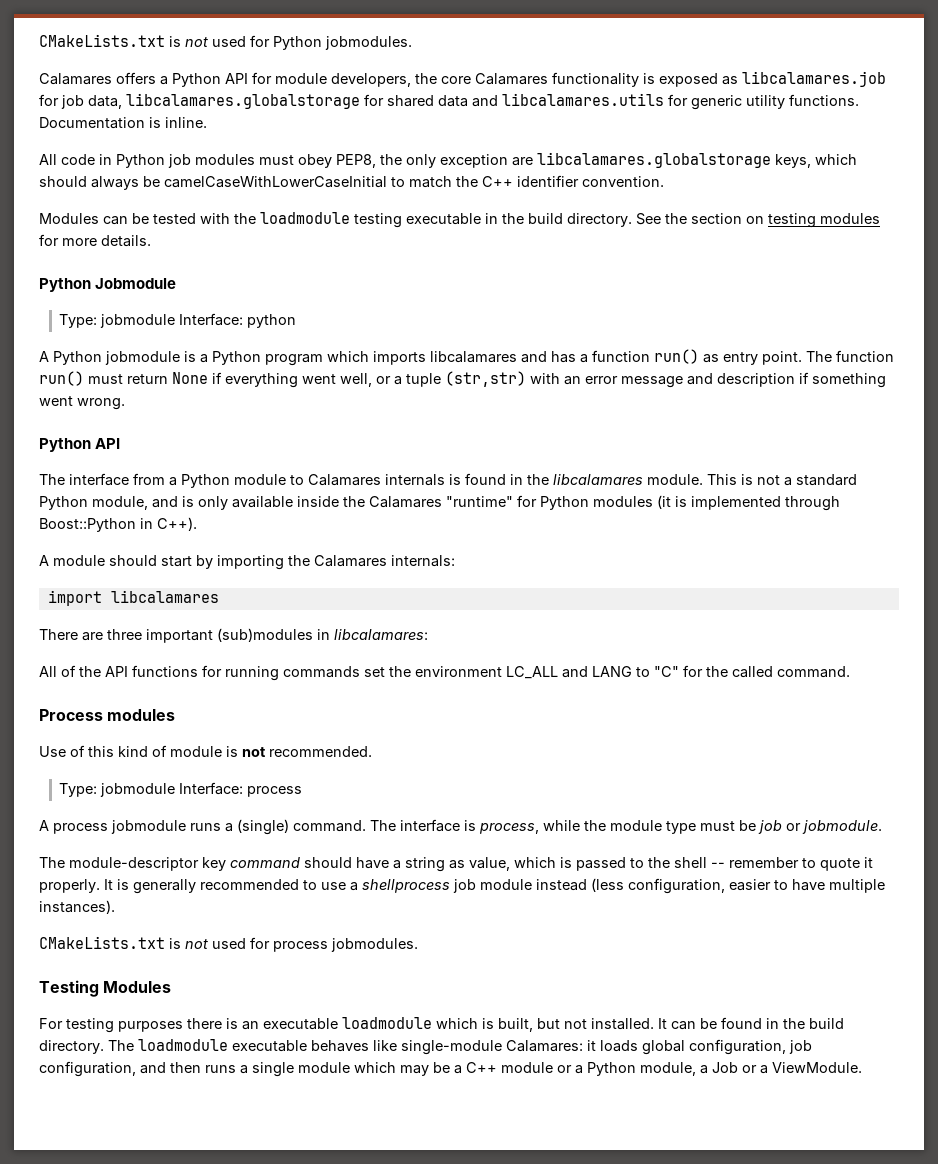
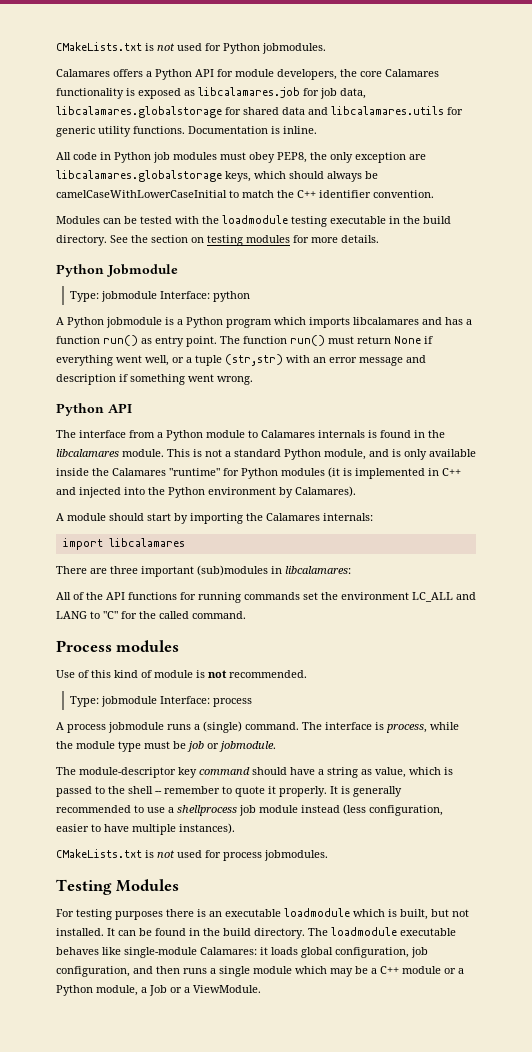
- This is not a standard Python module, and is only available inside the Calamares "runtime" for Python modules (it is implemented through Boost::Python in C++).
+ This is not a standard Python module, and is only available inside the Calamares "runtime" for Python modules (it is implemented in C++ and injected into the Python environment by Calamares).

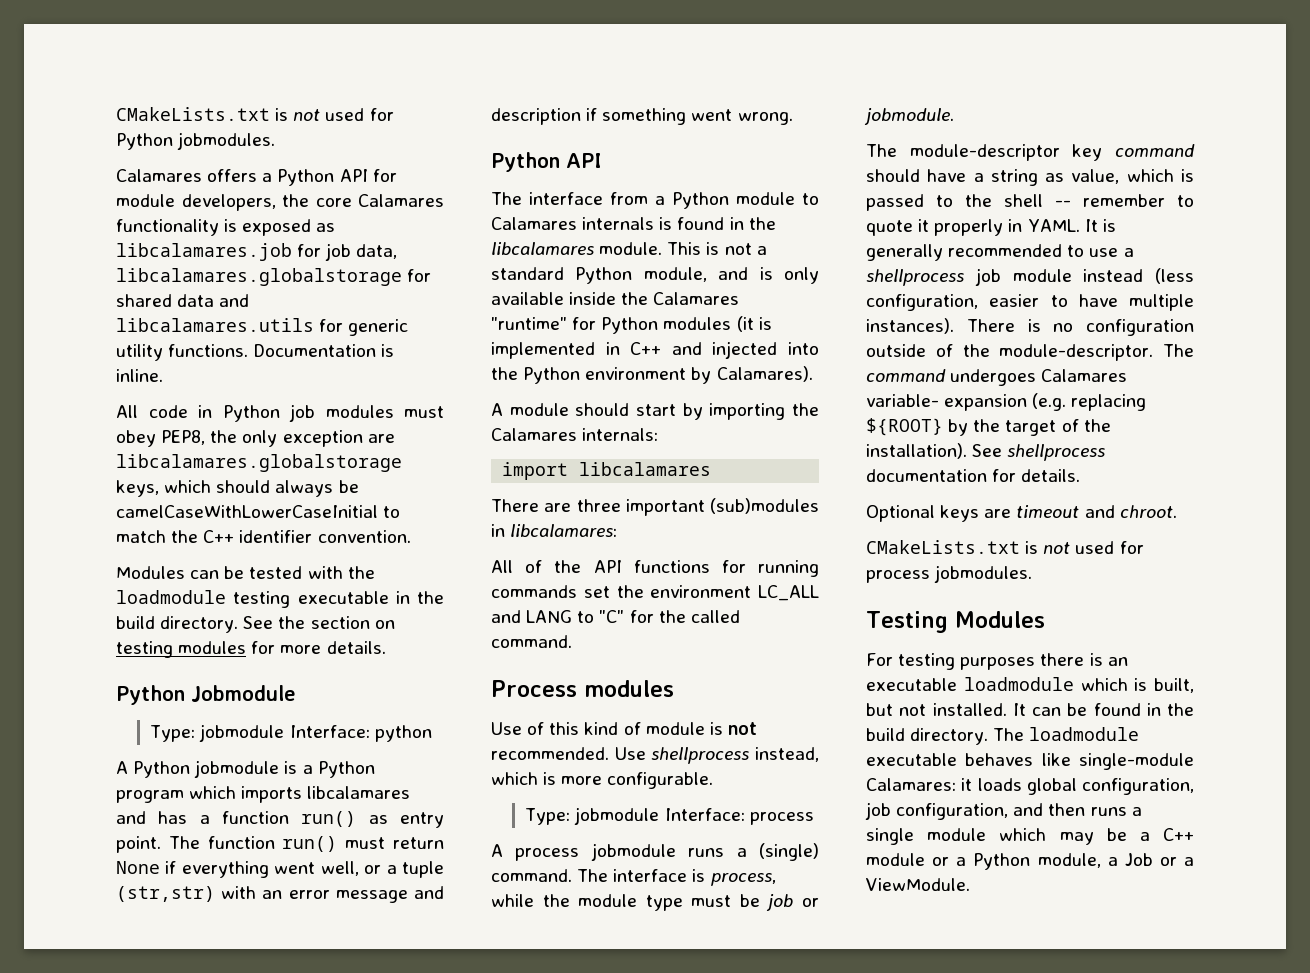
+ Use shellprocess instead, which is more configurable.
- The module-descriptor key command should have a string as value, which is passed to the shell -- remember to quote it properly.
+ The module-descriptor key command should have a string as value, which is passed to the shell -- remember to quote it properly in YAML.
+ There is no configuration outside of the module-descriptor. The command undergoes Calamares variable- expansion (e.g. replacing ${ROOT} by the target of the installation). See shellprocess documentation for details.
+ Optional keys are timeout and chroot.

